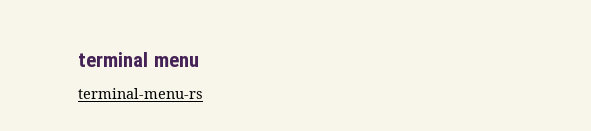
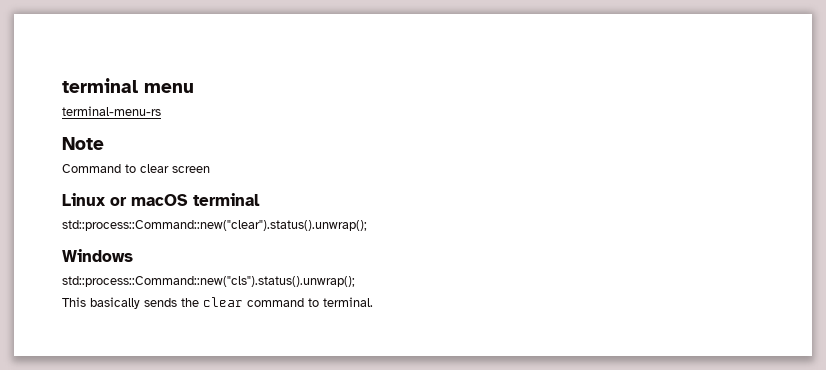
+ Note
+ Command to clear screen
+ Linux or macOS terminal
+ std::process::Command::new("clear").status().unwrap();
+ Windows
+ std::process::Command::new("cls").status().unwrap();
+ This basically sends the clear command to terminal.

